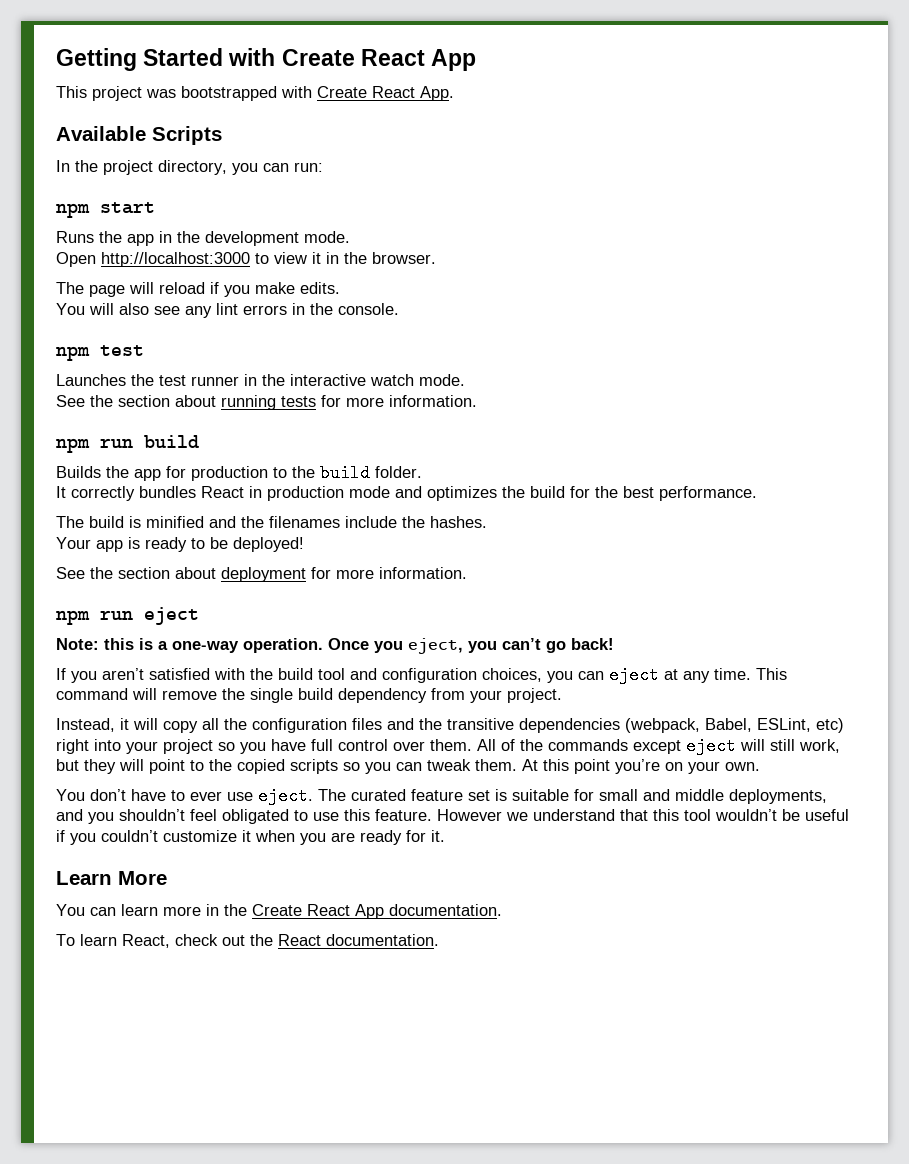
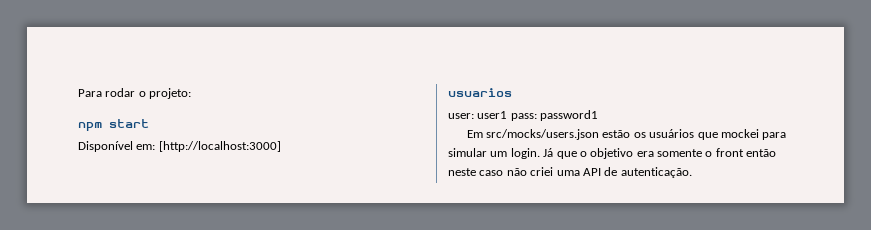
- Getting Started with Create React App
- This project was bootstrapped with Create React App.
- Available Scripts
- In the project directory, you can run:
+ Para rodar o projeto:
  npm start
- Runs the app in the development mode.
- Open http://localhost:3000 to view it in the browser.
- The page will reload if you make edits.
- You will also see any lint errors in the console.
- npm test
- Launches the test runner in the interactive watch mode.
- See the section about running tests for more information.
- npm run build
- Builds the app for production to the build folder.
- It correctly bundles React in production mode and optimizes the build for the best performance.
- The build is minified and the filenames include the hashes.
- Your app is ready to be deployed!
- See the section about deployment for more information.
- npm run eject
- Note: this is a one-way operation. Once you eject, you can’t go back!
- If you aren’t satisfied with the build tool and configuration choices, you can eject at any time. This command will remove the single build dependency from your project.
- Instead, it will copy all the configuration files and the transitive dependencies (webpack, Babel, ESLint, etc) right into your project so you have full control over them. All of the commands except eject will still work, but they will point to the copied scripts so you can tweak them. At this point you’re on your own.
- You don’t have to ever use eject. The curated feature set is suitable for small and middle deployments, and you shouldn’t feel obligated to use this feature. However we understand that this tool wouldn’t be useful if you couldn’t customize it when you are ready for it.
- Learn More
- You can learn more in the Create React App documentation.
- To learn React, check out the React documentation.
+ Disponível em: [http://localhost:3000]
+ usuarios
+ user: user1 pass: password1
+ Em src/mocks/users.json estão os usuários que mockei para simular um login. Já que o objetivo era somente o front então neste caso não criei uma API de autenticação.

